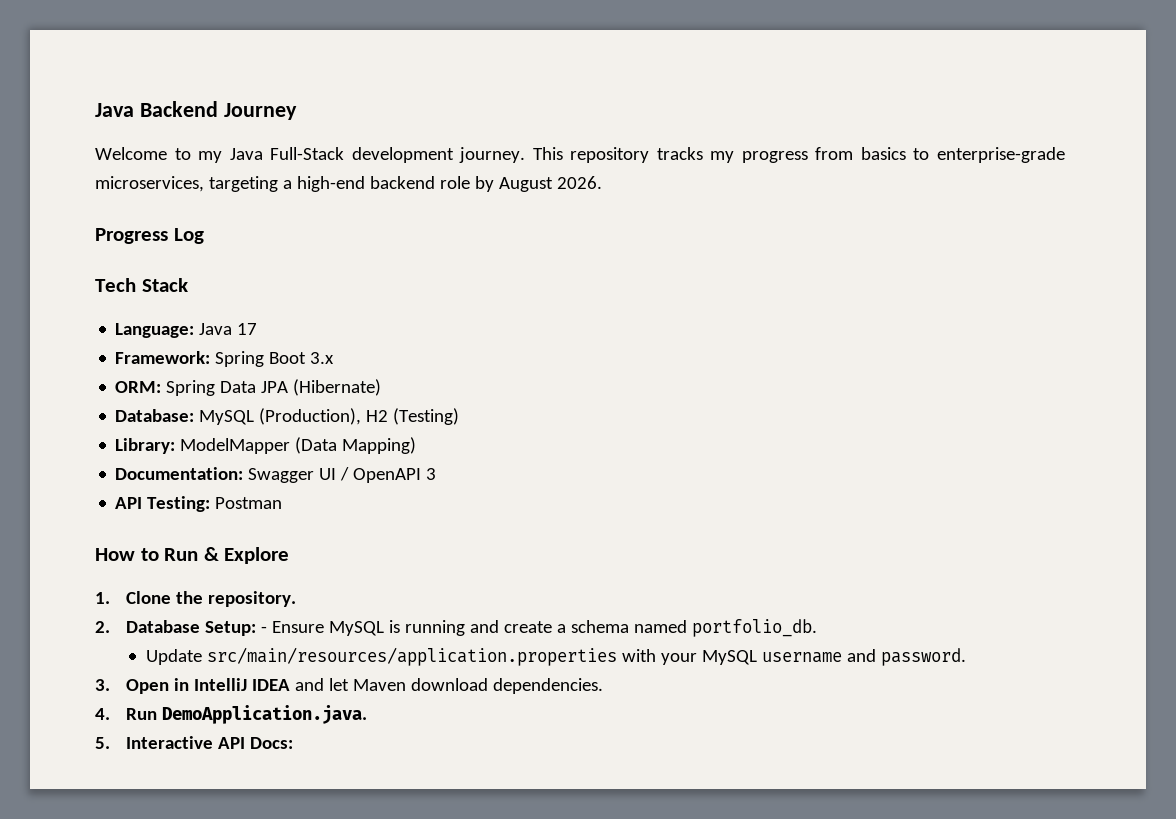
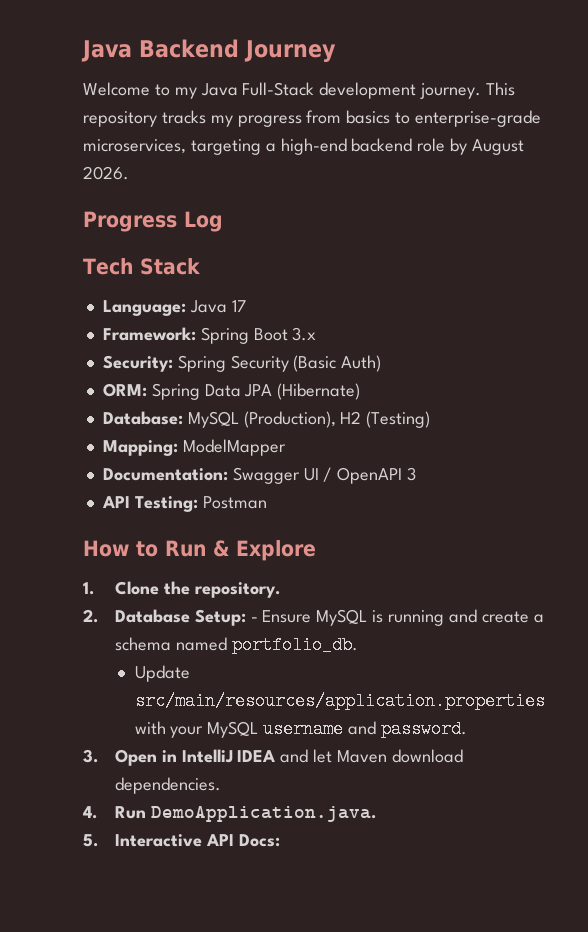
+ Security: Spring Security (Basic Auth)
- Library: ModelMapper (Data Mapping)
+ Mapping: ModelMapper

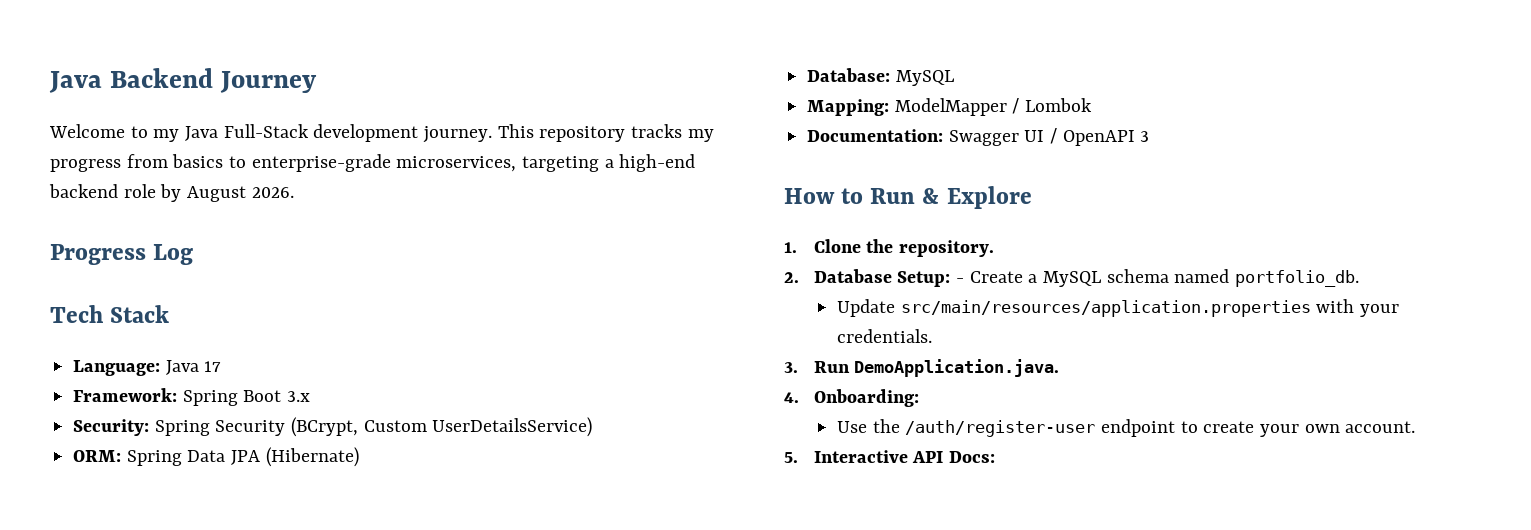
- Security: Spring Security (Basic Auth)
+ Security: Spring Security (BCrypt, Custom UserDetailsService)
- Database: MySQL (Production), H2 (Testing)
+ Database: MySQL
- Mapping: ModelMapper
+ Mapping: ModelMapper / Lombok
- API Testing: Postman
- 2. Database Setup: - Ensure MySQL is running and create a schema named portfolio_db.
+ 2. Database Setup: - Create a MySQL schema named portfolio_db.
- Update src/main/resources/application.properties with your MySQL username and password.
- 3. Open in IntelliJ IDEA and let Maven download dependencies.
- 4. Run DemoApplication.java.
+ Update src/main/resources/application.properties with your credentials.
+ 3. Run DemoApplication.java.
+ 4. Onboarding:
+ Use the /auth/register-user endpoint to create your own account.

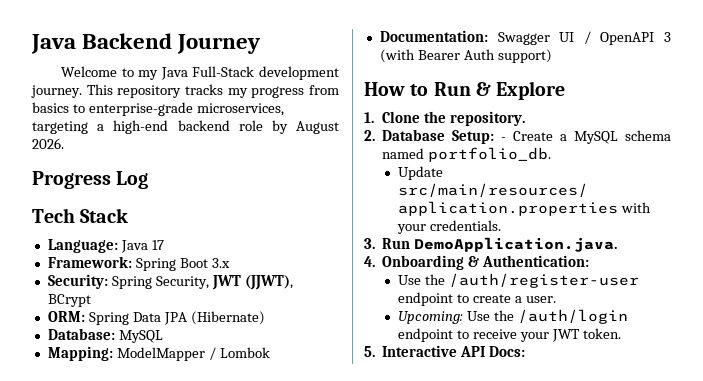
- Security: Spring Security (BCrypt, Custom UserDetailsService)
+ Security: Spring Security, JWT (JJWT), BCrypt
- Documentation: Swagger UI / OpenAPI 3
+ Documentation: Swagger UI / OpenAPI 3 (with Bearer Auth support)
- 4. Onboarding:
+ 4. Onboarding & Authentication:
- Use the /auth/register-user endpoint to create your own account.
+ Use the /auth/register-user endpoint to create a user.
+ Upcoming: Use the /auth/login endpoint to receive your JWT token.

